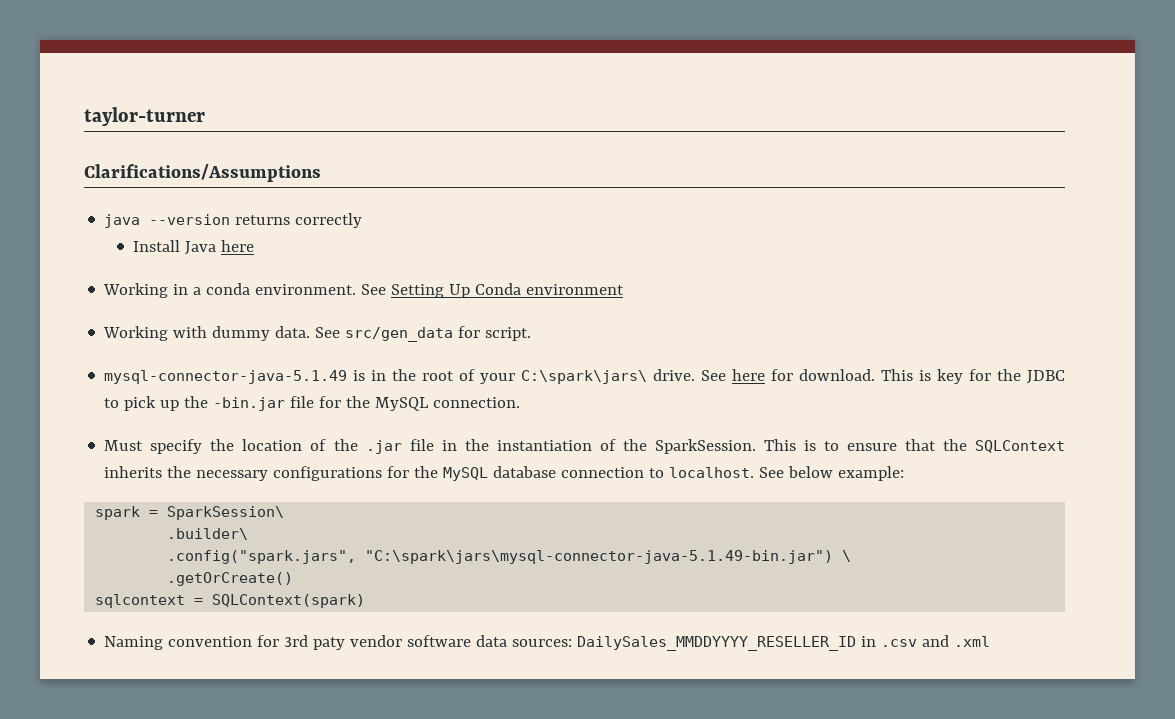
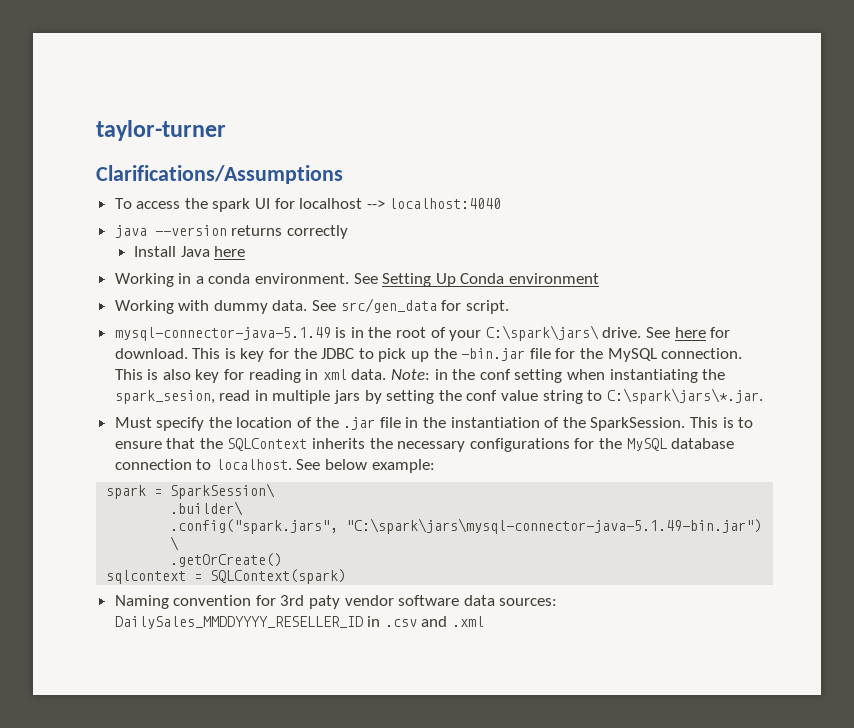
+ To access the spark UI for localhost --> localhost:4040
+ This is also key for reading in xml data. Note: in the conf setting when instantiating the spark_sesion, read in multiple jars by setting the conf value string to C:\spark\jars\*.jar.

